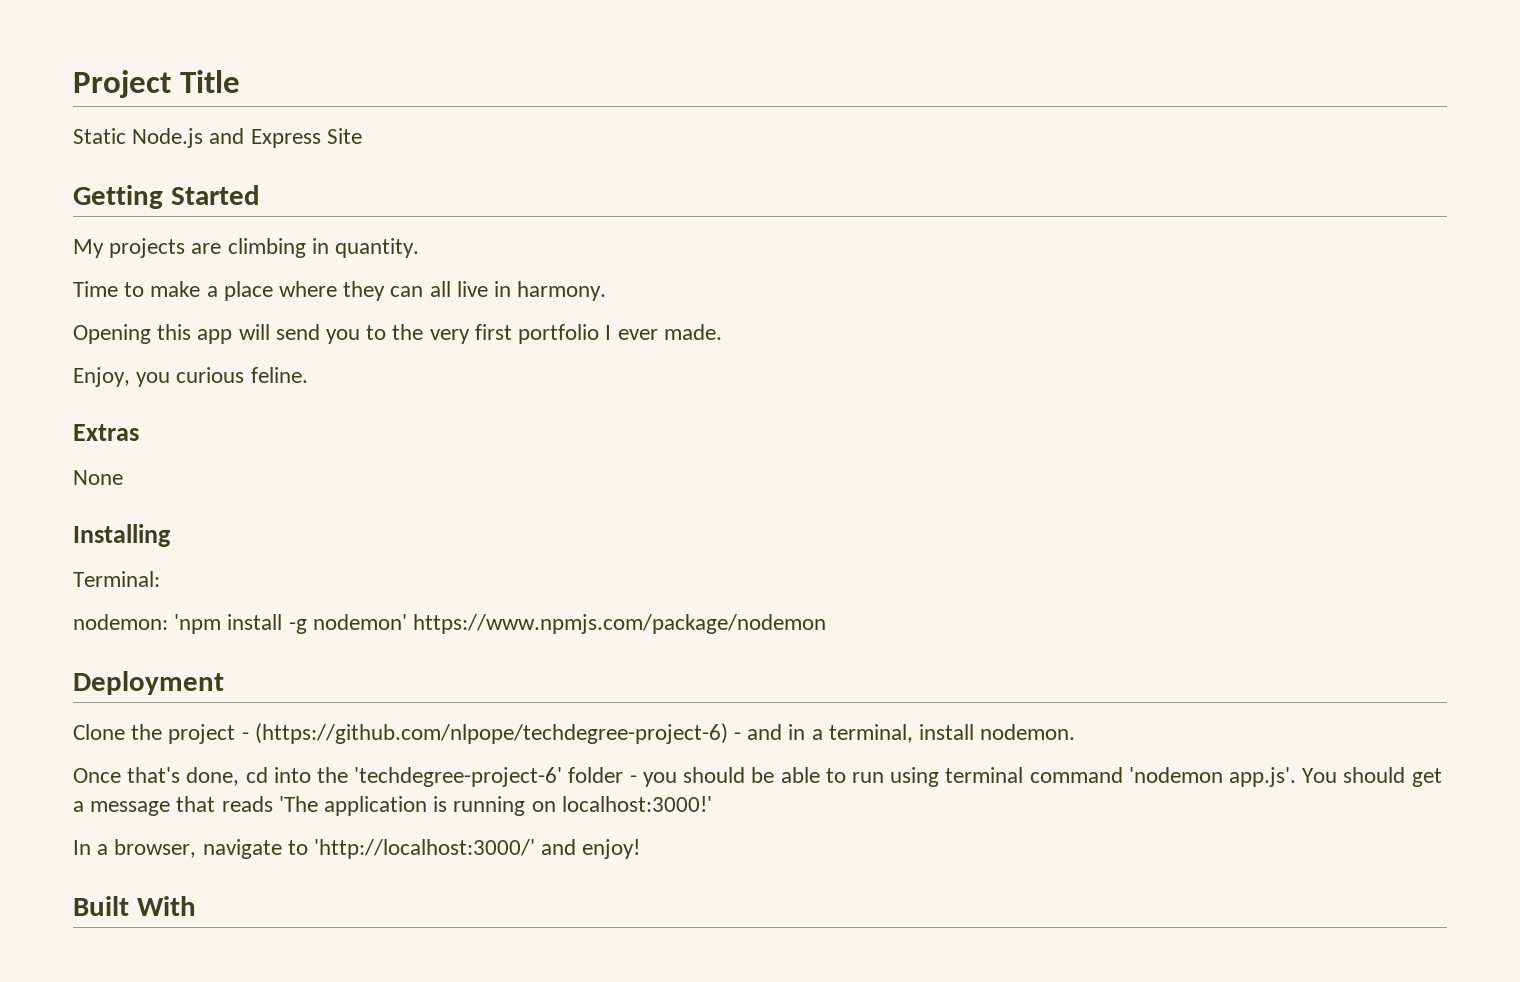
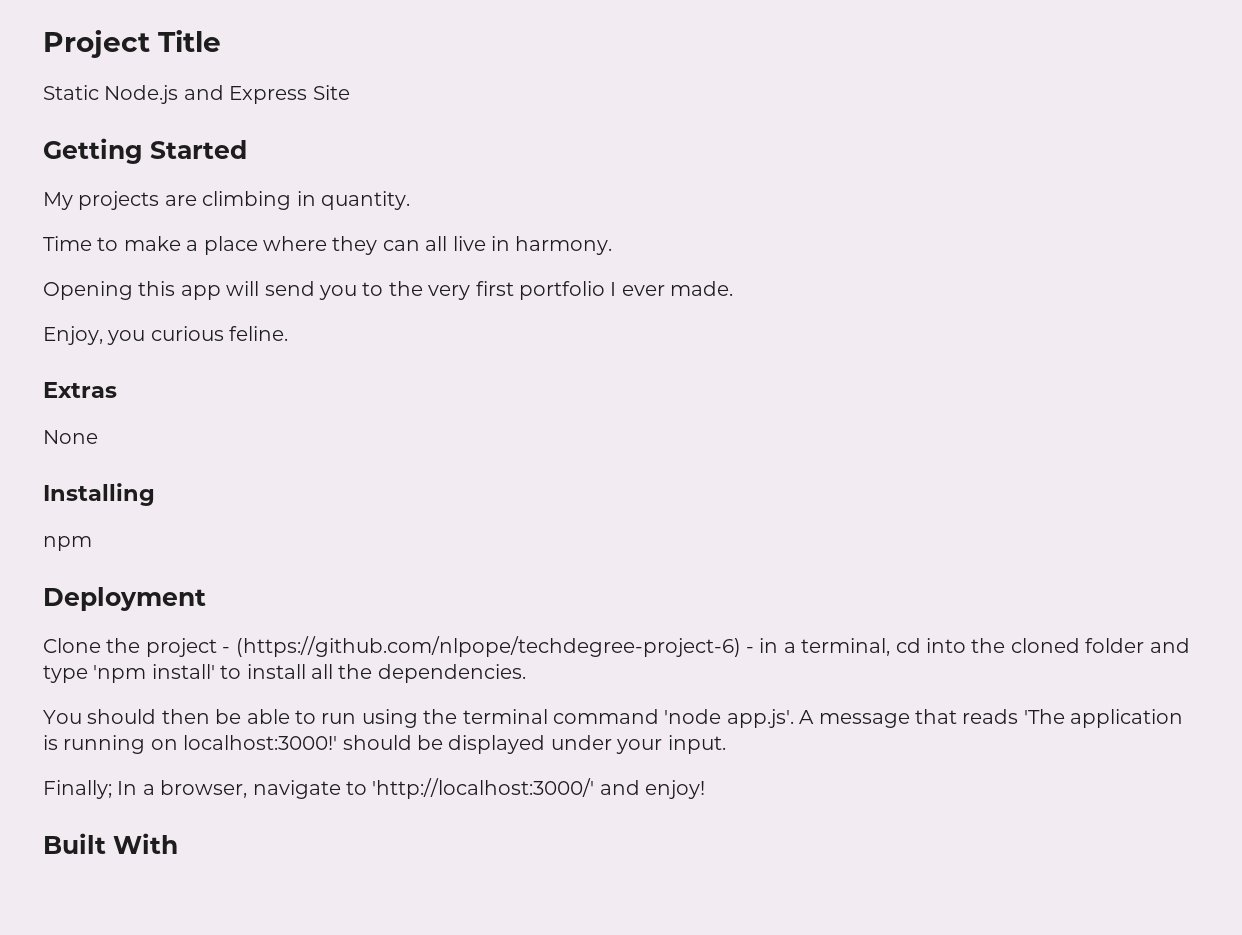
- Terminal:
- nodemon: 'npm install -g nodemon' https://www.npmjs.com/package/nodemon
+ npm
- Clone the project - (https://github.com/nlpope/techdegree-project-6) - and in a terminal, install nodemon.
- Once that's done, cd into the 'techdegree-project-6' folder - you should be able to run using terminal command 'nodemon app.js'. You should get a message that reads 'The application is running on localhost:3000!'
- In a browser, navigate to 'http://localhost:3000/' and enjoy!
+ Clone the project - (https://github.com/nlpope/techdegree-project-6) - in a terminal, cd into the cloned folder and type 'npm install' to install all the dependencies.
+ You should then be able to run using the terminal command 'node app.js'. A message that reads 'The application is running on localhost:3000!' should be displayed under your input.
+ Finally; In a browser, navigate to 'http://localhost:3000/' and enjoy!

